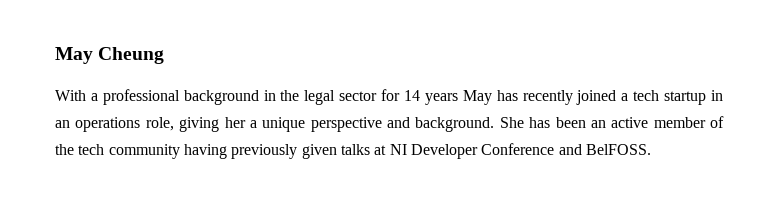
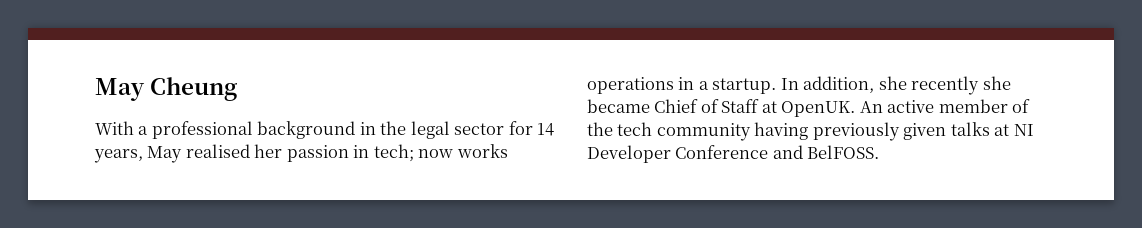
- With a professional background in the legal sector for 14 years May has recently joined a tech startup in an operations role, giving her a unique perspective and background. She has been an active member of the tech community having previously given talks at NI Developer Conference and BelFOSS.
+ With a professional background in the legal sector for 14 years, May realised her passion in tech; now works operations in a startup. In addition, she recently she became Chief of Staff at OpenUK. An active member of the tech community having previously given talks at NI Developer Conference and BelFOSS.

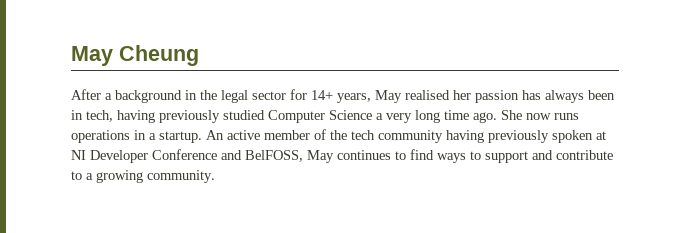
- With a professional background in the legal sector for 14 years, May realised her passion in tech; now works operations in a startup. In addition, she recently she became Chief of Staff at OpenUK.
+ After a background in the legal sector for 14+ years, May realised her passion has always been in tech, having previously studied Computer Science a very long time ago. She now runs operations in a startup.
- An active member of the tech community having previously given talks at NI Developer Conference and BelFOSS.
+ An active member of the tech community having previously spoken at NI Developer Conference and BelFOSS, May continues to find ways to support and contribute to a growing community.

